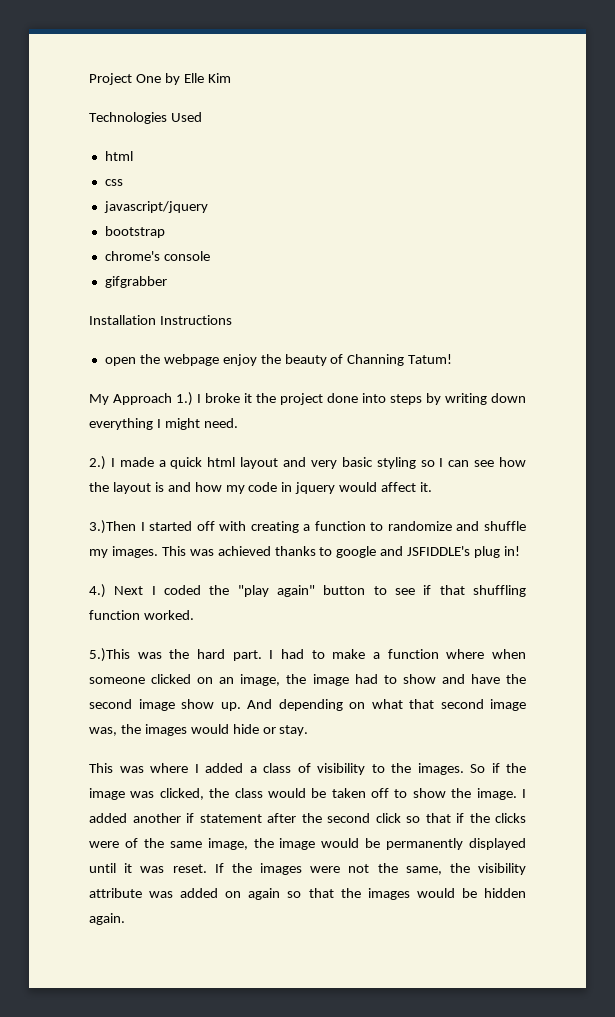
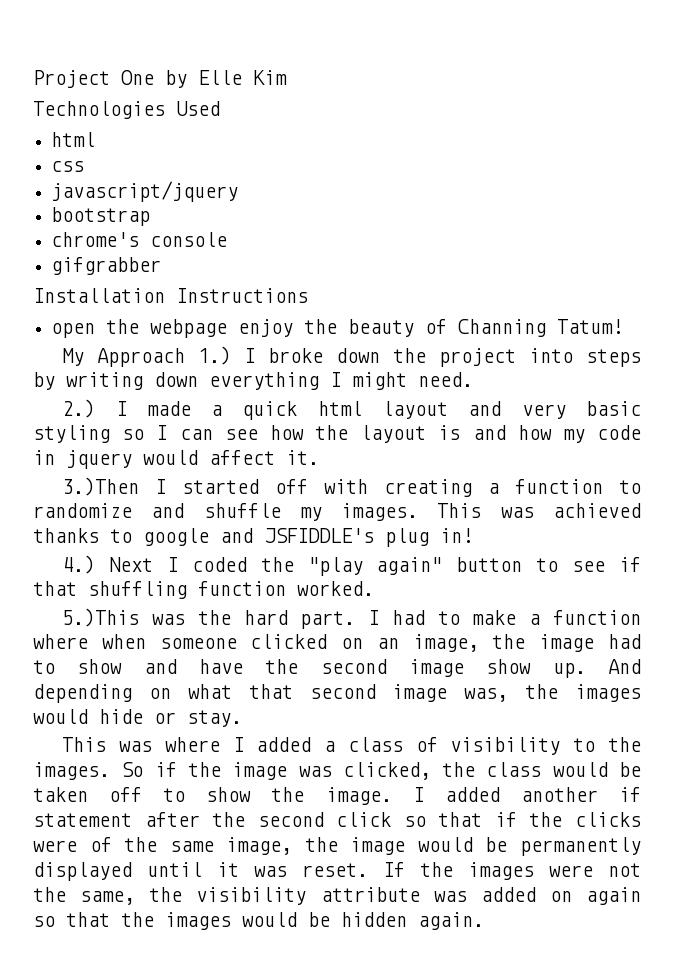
- My Approach 1.) I broke it the project done into steps by writing down everything I might need.
+ My Approach 1.) I broke down the project into steps by writing down everything I might need.

